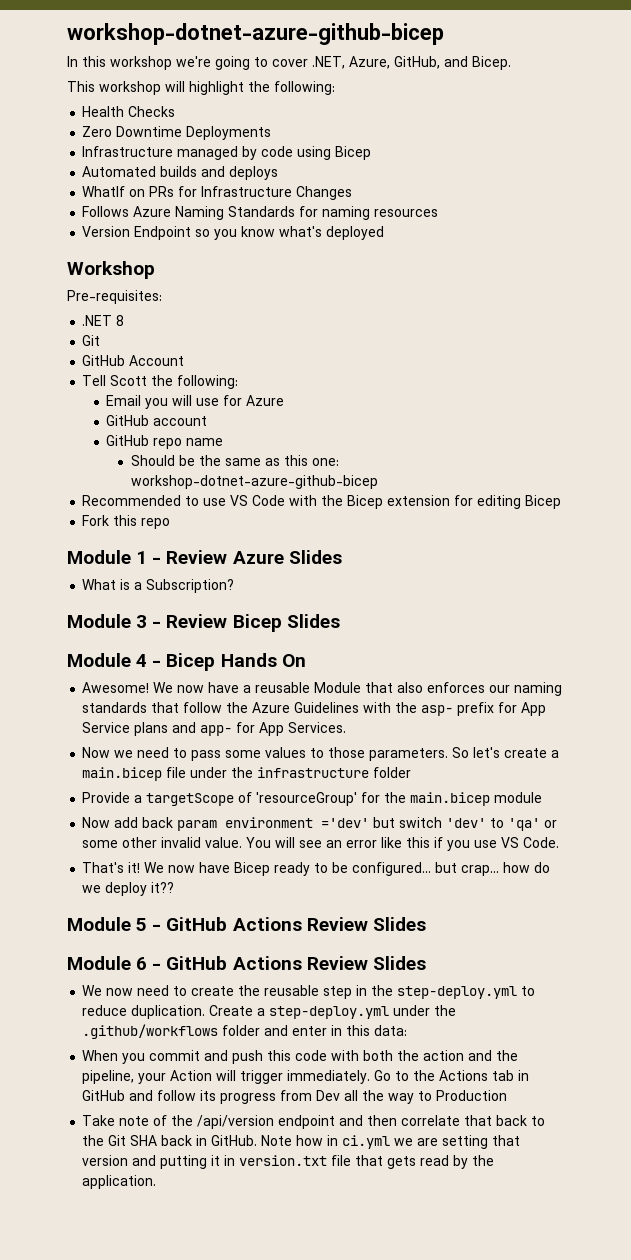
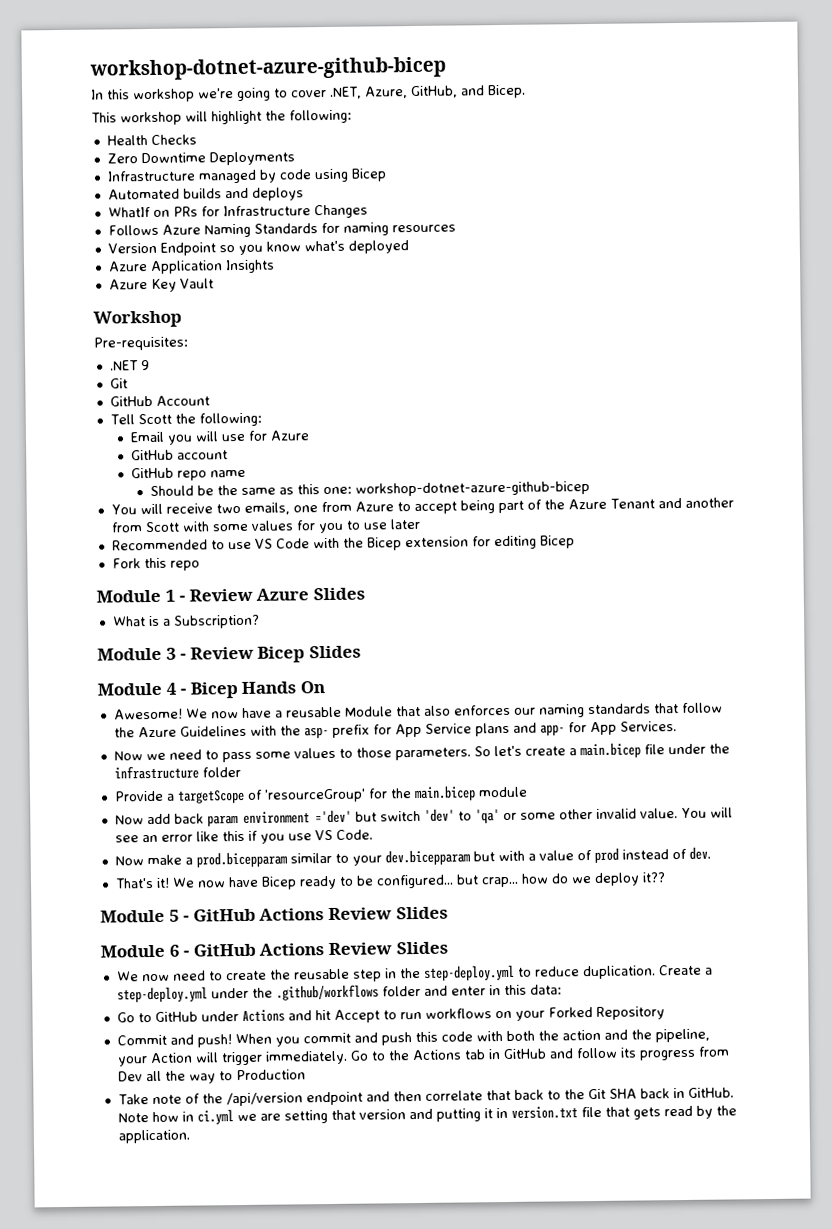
+ Azure Application Insights
+ Azure Key Vault
- .NET 8
+ .NET 9
+ You will receive two emails, one from Azure to accept being part of the Azure Tenant and another from Scott with some values for you to use later
+ Now make a prod.bicepparam similar to your dev.bicepparam but with a value of prod instead of dev.
+ Go to GitHub under Actions and hit Accept to run workflows on your Forked Repository
+ Commit and push!

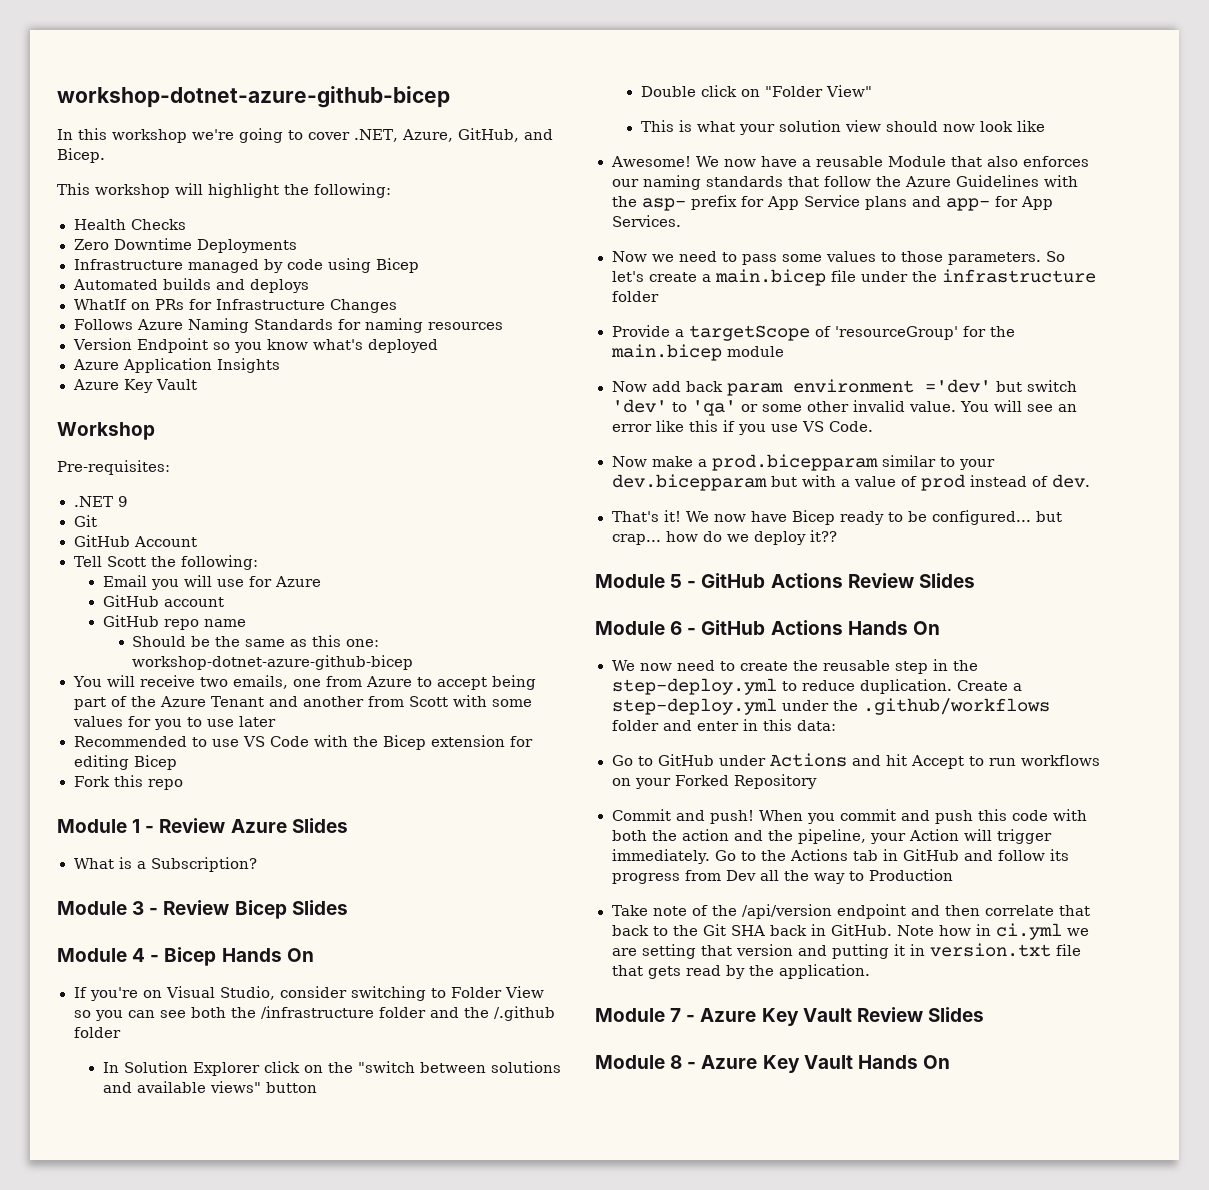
+ If you're on Visual Studio, consider switching to Folder View so you can see both the /infrastructure folder and the /.github folder
+ In Solution Explorer click on the "switch between solutions and available views" button
+ Double click on "Folder View"
+ This is what your solution view should now look like
- Module 6 - GitHub Actions Review Slides
+ Module 6 - GitHub Actions Hands On
+ Module 7 - Azure Key Vault Review Slides
+ Module 8 - Azure Key Vault Hands On

